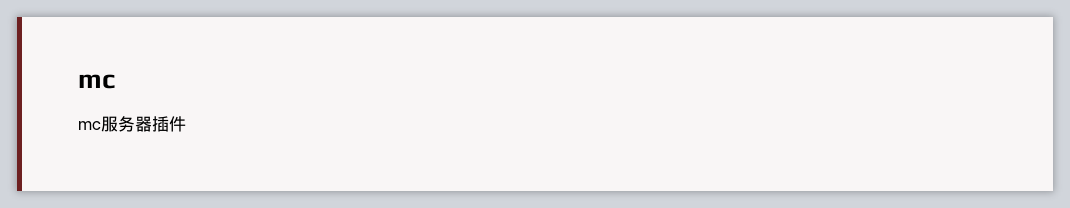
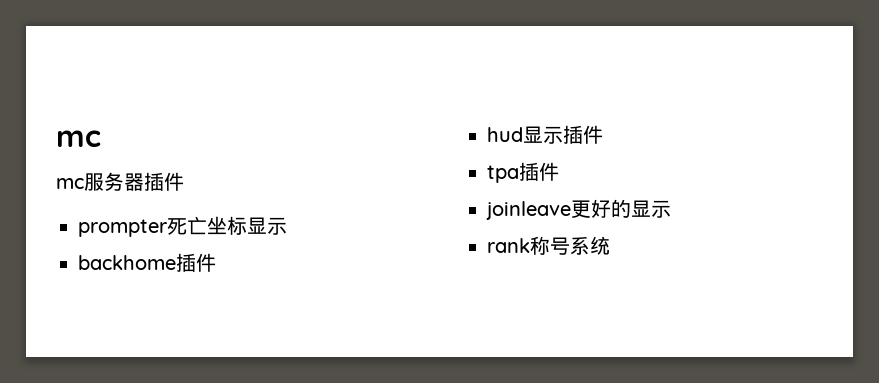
+ prompter死亡坐标显示
+ backhome插件
+ hud显示插件
+ tpa插件
+ joinleave更好的显示
+ rank称号系统

